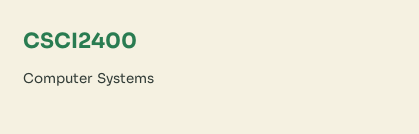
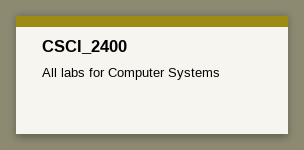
- CSCI2400
- Computer Systems
+ CSCI_2400
+ All labs for Computer Systems

